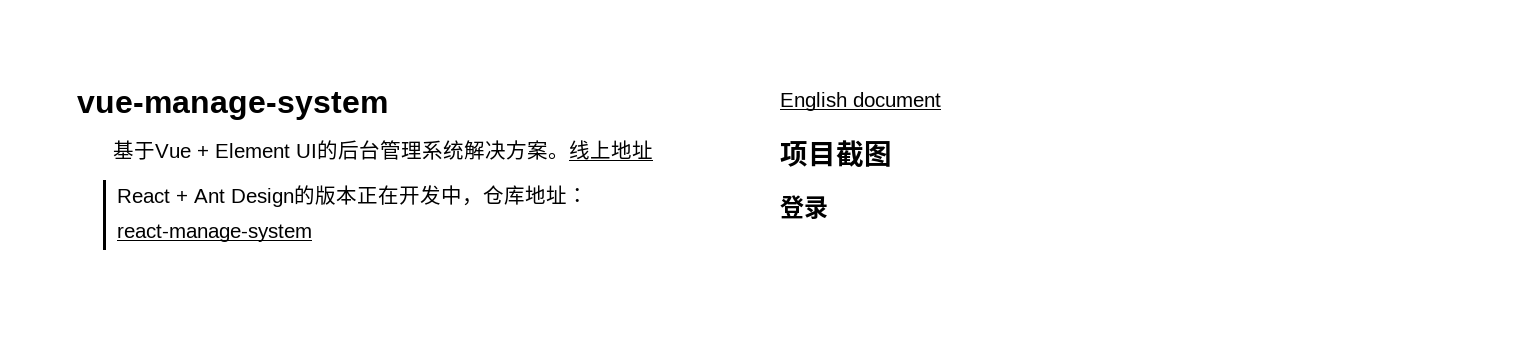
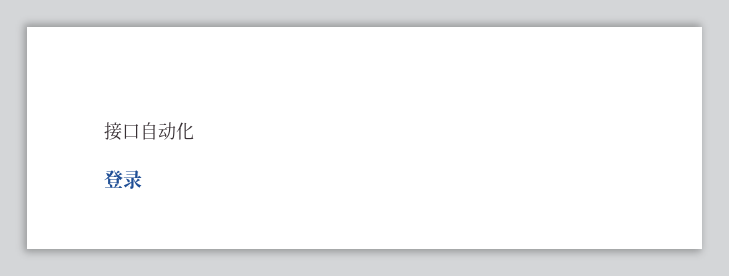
- vue-manage-system
- 基于Vue + Element UI的后台管理系统解决方案。线上地址
- React + Ant Design的版本正在开发中，仓库地址：react-manage-system
- English document
- 项目截图
+ 接口自动化

